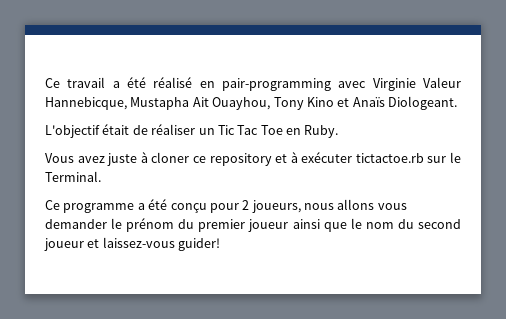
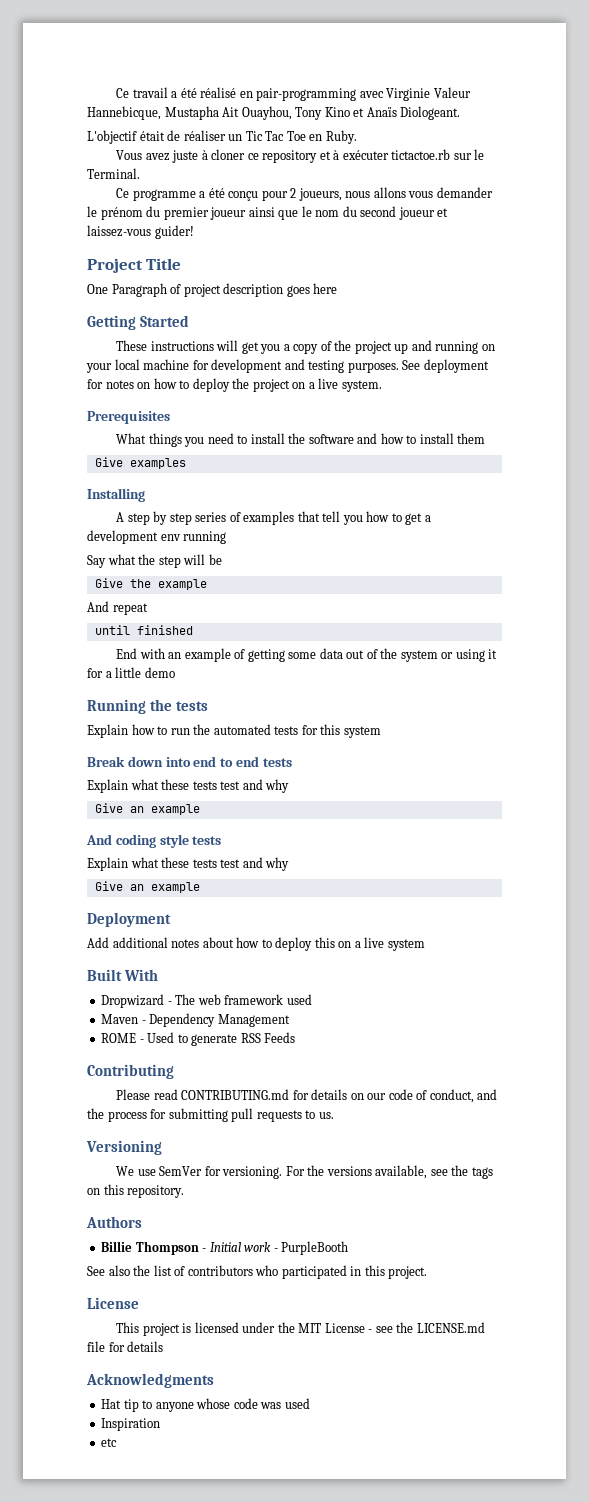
+ Project Title
+ One Paragraph of project description goes here
+ Getting Started
+ These instructions will get you a copy of the project up and running on your local machine for development and testing purposes. See deployment for notes on how to deploy the project on a live system.
+ Prerequisites
+ What things you need to install the software and how to install them
+ Give examples
+ Installing
+ A step by step series of examples that tell you how to get a development env running
+ Say what the step will be
+ Give the example
+ And repeat
+ until finished
+ End with an example of getting some data out of the system or using it for a little demo
+ Running the tests
+ Explain how to run the automated tests for this system
+ Break down into end to end tests
+ Explain what these tests test and why
+ Give an example
+ And coding style tests
+ Explain what these tests test and why
+ Give an example
+ Deployment
+ Add additional notes about how to deploy this on a live system
+ Built With
+ Dropwizard - The web framework used
+ Maven - Dependency Management
+ ROME - Used to generate RSS Feeds
+ Contributing
+ Please read CONTRIBUTING.md for details on our code of conduct, and the process for submitting pull requests to us.
+ Versioning
+ We use SemVer for versioning. For the versions available, see the tags on this repository.
+ Authors
+ Billie Thompson - Initial work - PurpleBooth
+ See also the list of contributors who participated in this project.
+ License
+ This project is licensed under the MIT License - see the LICENSE.md file for details
+ Acknowledgments
+ Hat tip to anyone whose code was used
+ Inspiration
+ etc

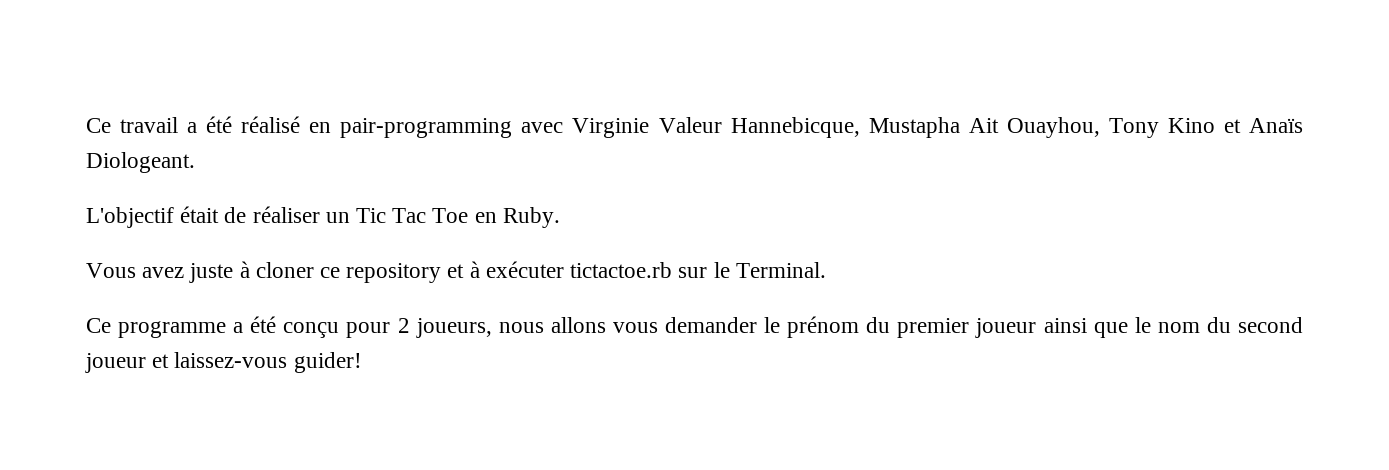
- Project Title
- One Paragraph of project description goes here
- Getting Started
- These instructions will get you a copy of the project up and running on your local machine for development and testing purposes. See deployment for notes on how to deploy the project on a live system.
- Prerequisites
- What things you need to install the software and how to install them
- Give examples
- Installing
- A step by step series of examples that tell you how to get a development env running
- Say what the step will be
- Give the example
- And repeat
- until finished
- End with an example of getting some data out of the system or using it for a little demo
- Running the tests
- Explain how to run the automated tests for this system
- Break down into end to end tests
- Explain what these tests test and why
- Give an example
- And coding style tests
- Explain what these tests test and why
- Give an example
- Deployment
- Add additional notes about how to deploy this on a live system
- Built With
- Dropwizard - The web framework used
- Maven - Dependency Management
- ROME - Used to generate RSS Feeds
- Contributing
- Please read CONTRIBUTING.md for details on our code of conduct, and the process for submitting pull requests to us.
- Versioning
- We use SemVer for versioning. For the versions available, see the tags on this repository.
- Authors
- Billie Thompson - Initial work - PurpleBooth
- See also the list of contributors who participated in this project.
- License
- This project is licensed under the MIT License - see the LICENSE.md file for details
- Acknowledgments
- Hat tip to anyone whose code was used
- Inspiration
- etc

